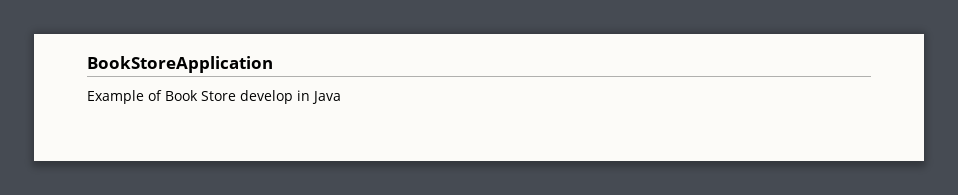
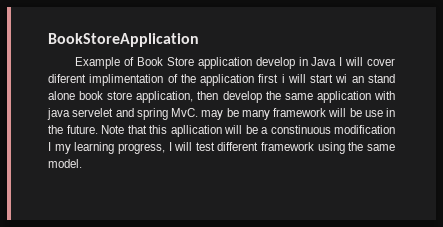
- Example of Book Store develop in Java
+ Example of Book Store application develop in Java I will cover diferent implimentation of the application first i will start wi an stand alone book store application, then develop the same application with java servelet and spring MvC. may be many framework will be use in the future. Note that this apllication will be a constinuous modification I my learning progress, I will test different framework using the same model.

